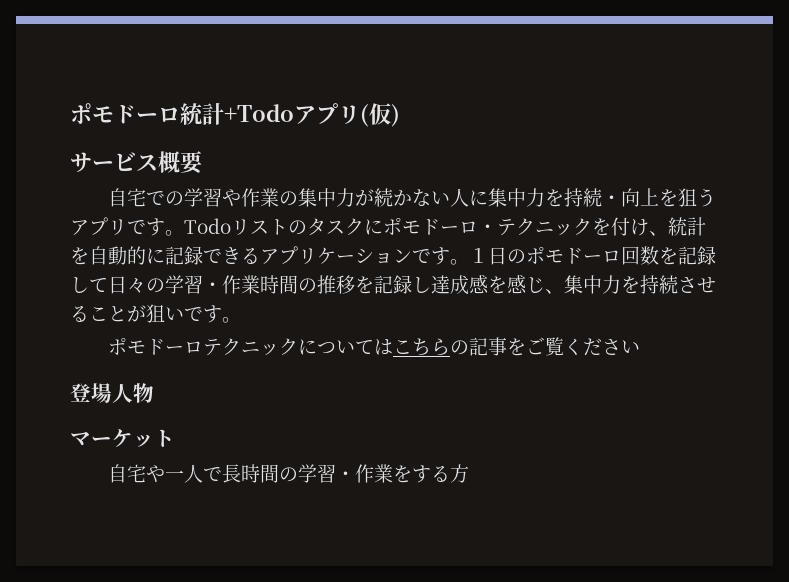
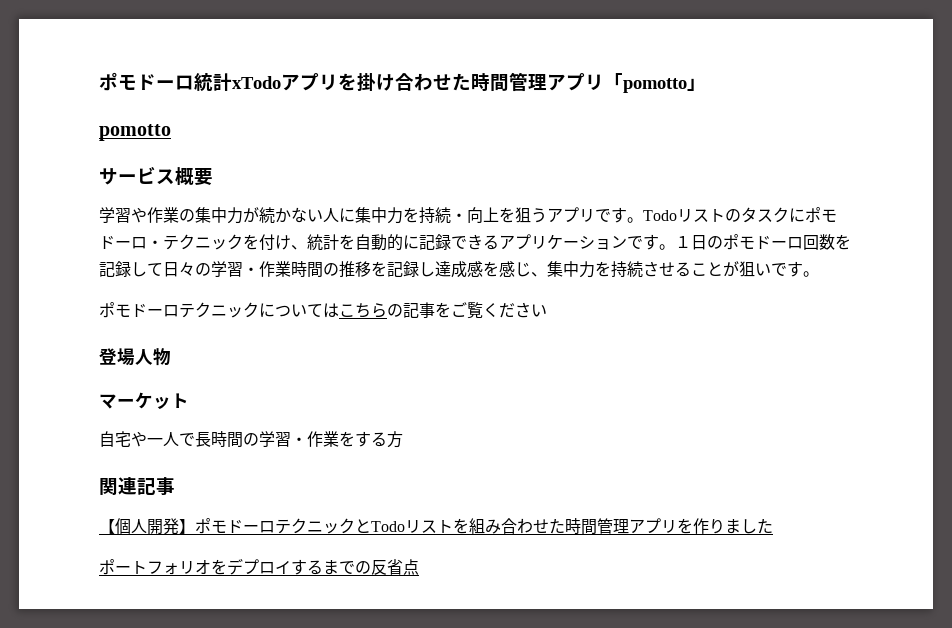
- ポモドーロ統計+Todoアプリ(仮)
+ ポモドーロ統計xTodoアプリを掛け合わせた時間管理アプリ「pomotto」
+ pomotto
- 自宅での学習や作業の集中力が続かない人に集中力を持続・向上を狙うアプリです。
+ 学習や作業の集中力が続かない人に集中力を持続・向上を狙うアプリです。
+ 関連記事
+ 【個人開発】ポモドーロテクニックとTodoリストを組み合わせた時間管理アプリを作りました
+ ポートフォリオをデプロイするまでの反省点

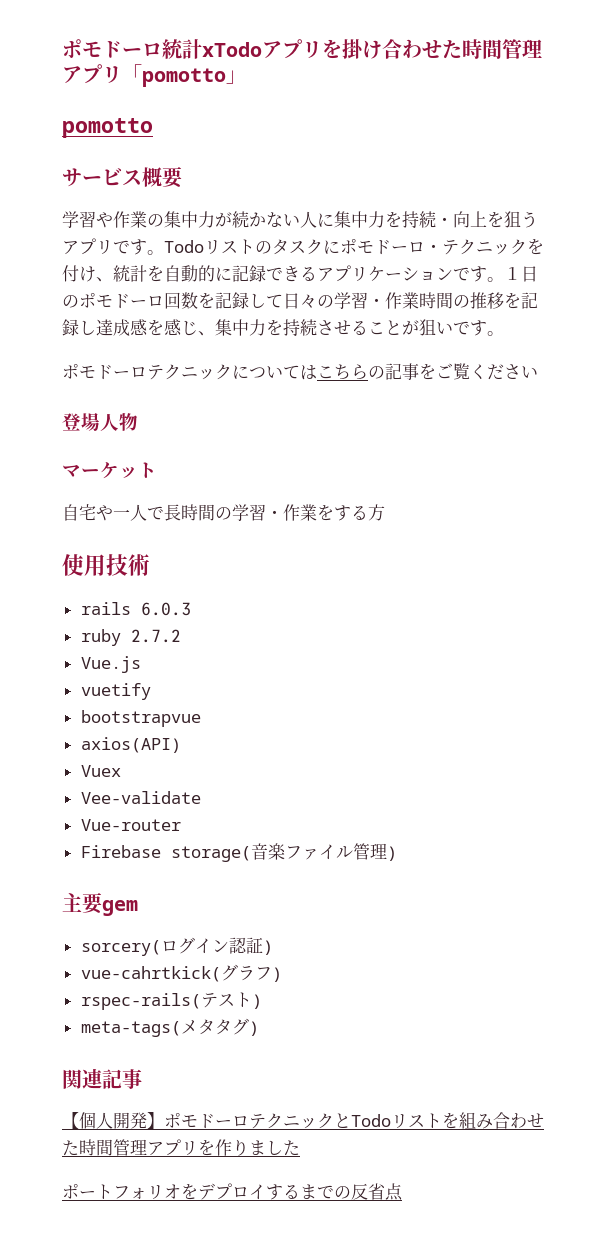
+ 使用技術
+ rails 6.0.3
+ ruby 2.7.2
+ Vue.js
+ vuetify
+ bootstrapvue
+ axios(API)
+ Vuex
+ Vee-validate
+ Vue-router
+ Firebase storage(音楽ファイル管理)
+ 主要gem
+ sorcery(ログイン認証)
+ vue-cahrtkick(グラフ)
+ rspec-rails(テスト)
+ meta-tags(メタタグ)

